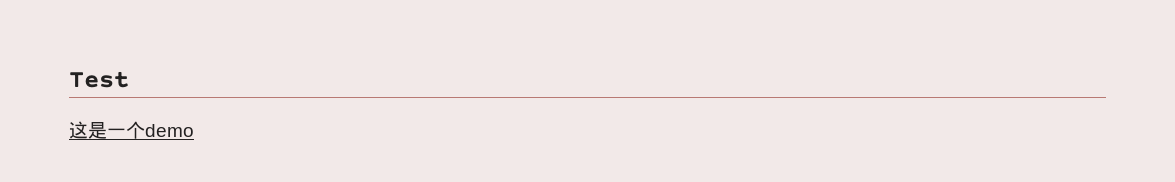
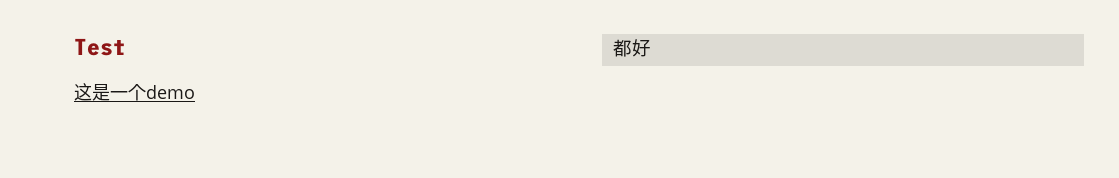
+ 都好

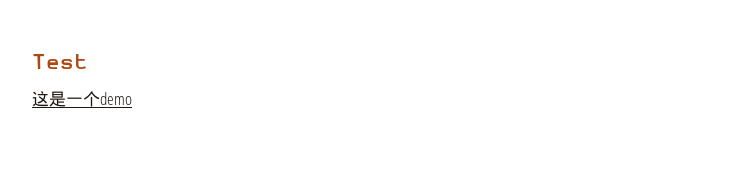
- 都好

